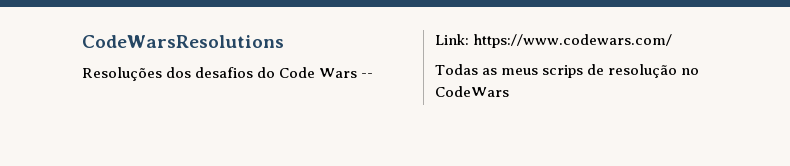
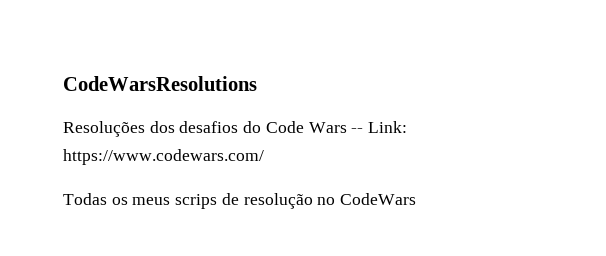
- Todas as meus scrips de resolução no CodeWars
+ Todas os meus scrips de resolução no CodeWars

